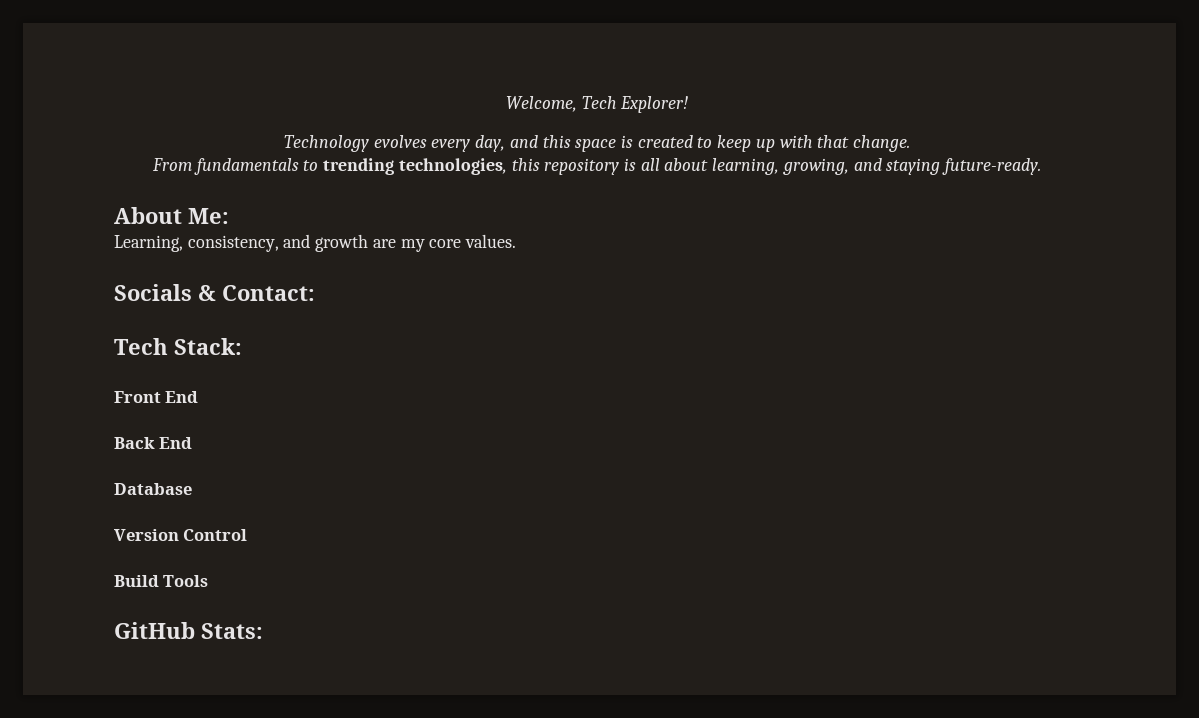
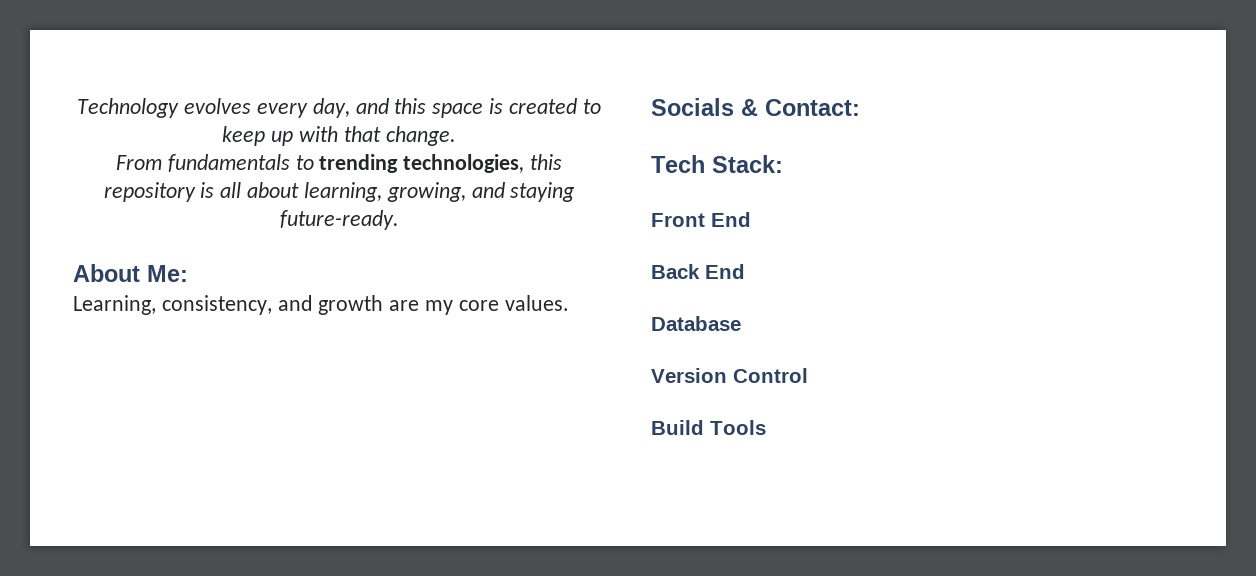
- Welcome, Tech Explorer!
- GitHub Stats:

